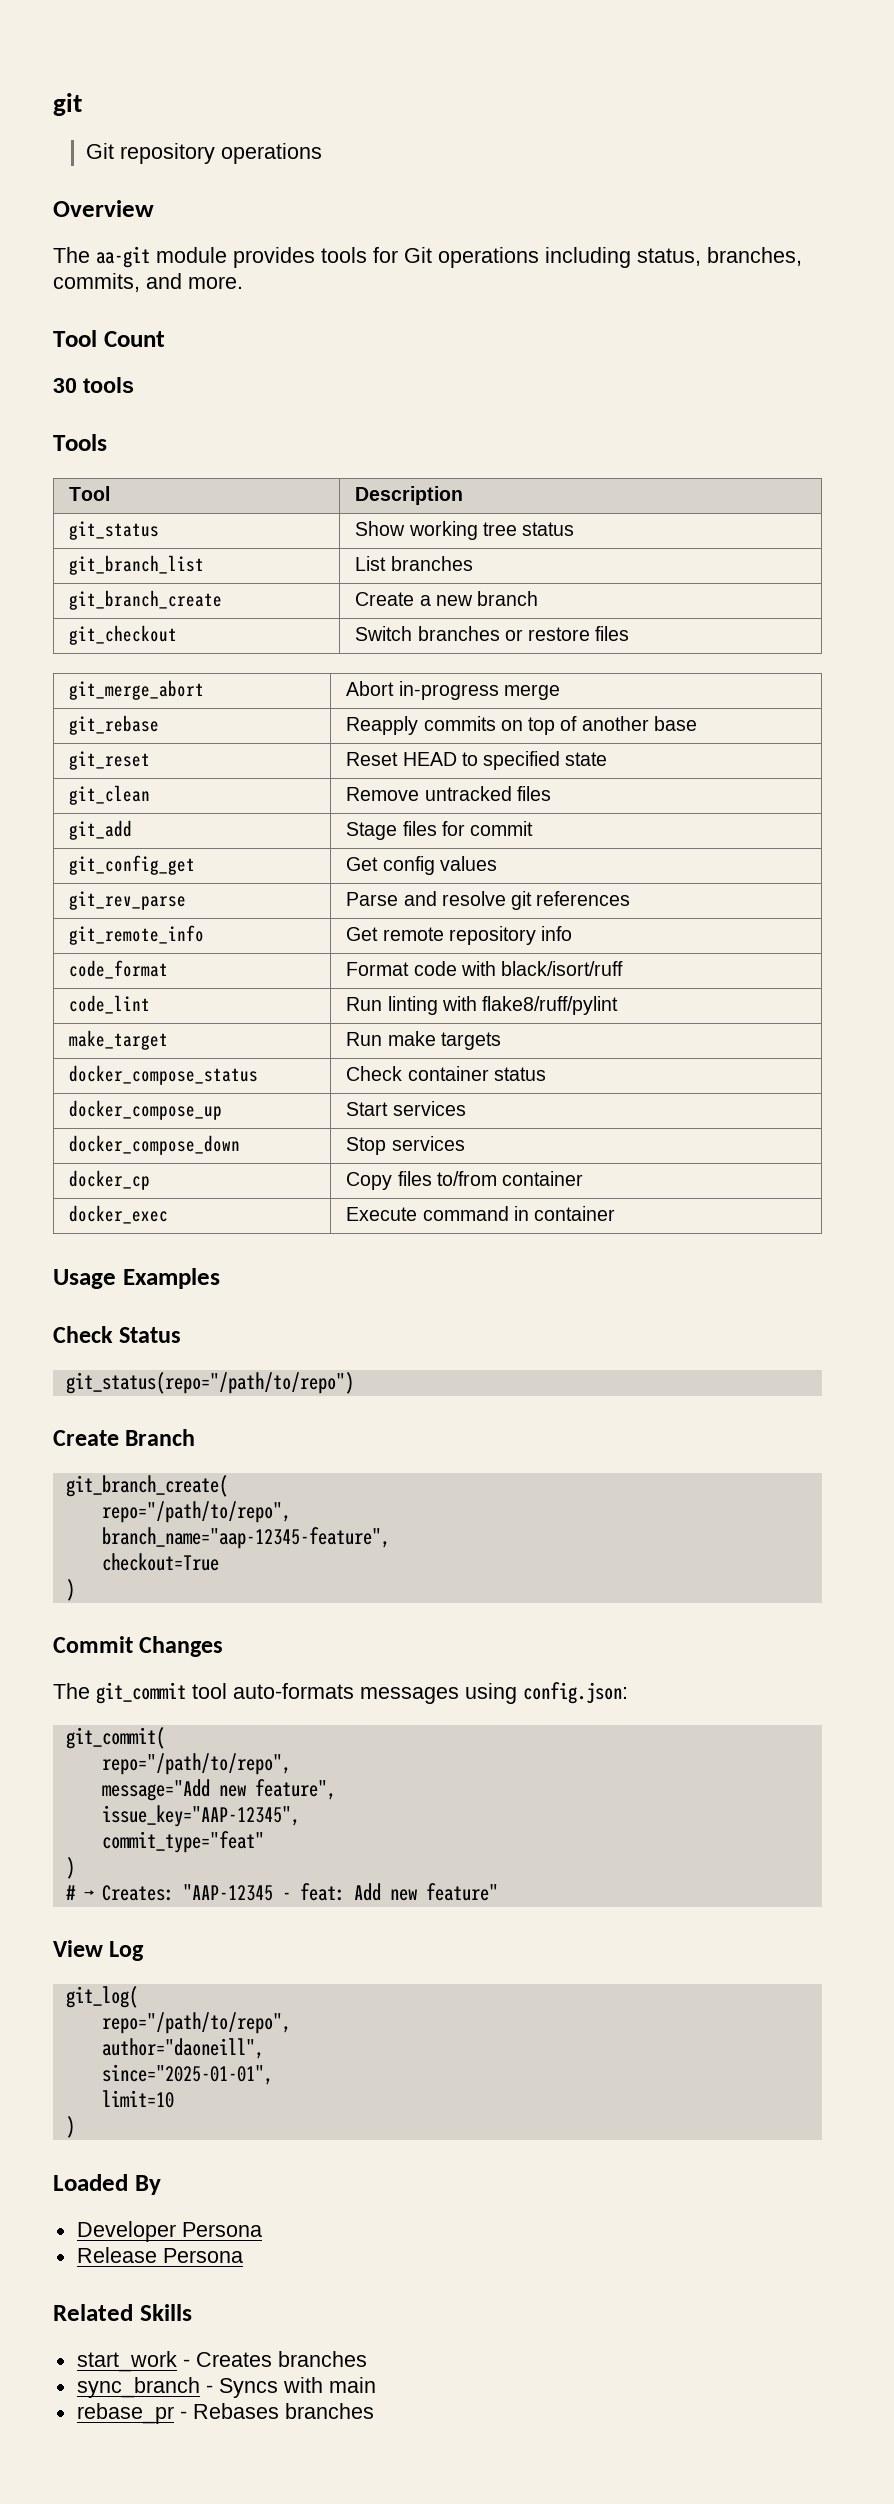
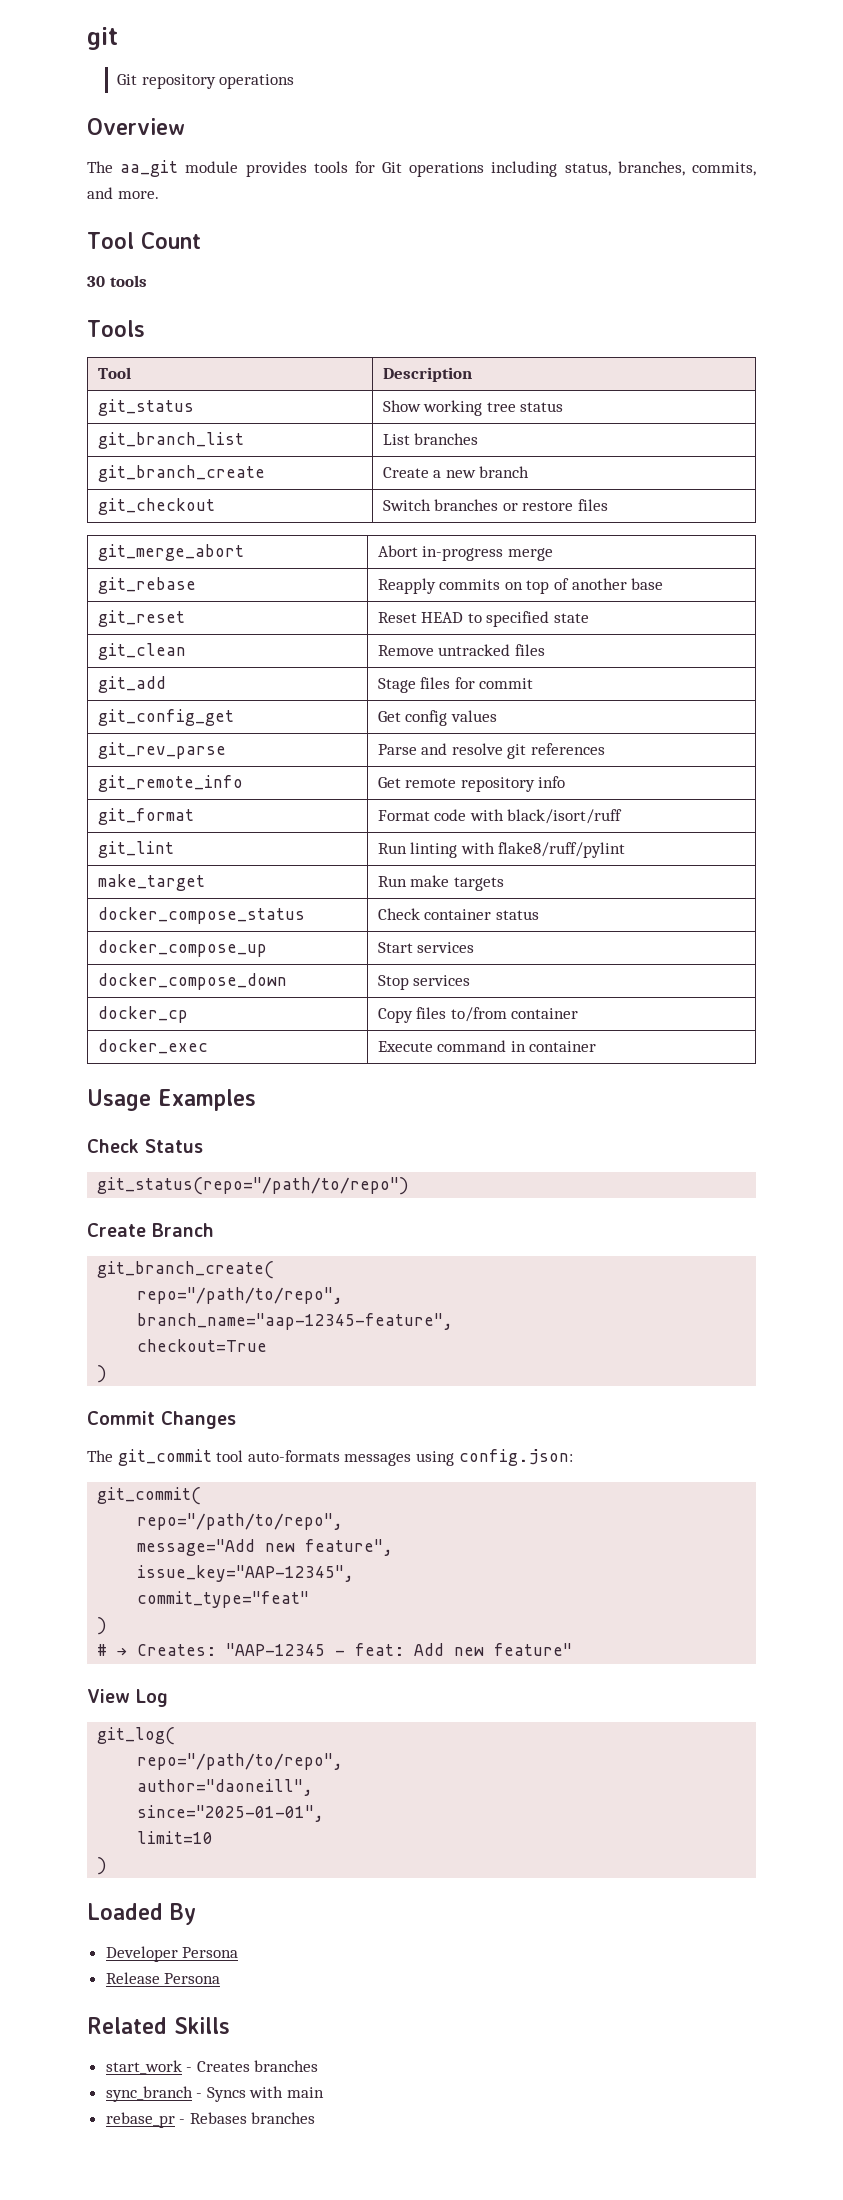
- The aa-git module provides tools for Git operations including status, branches, commits, and more.
+ The aa_git module provides tools for Git operations including status, branches, commits, and more.
- code_format | Format code with black/isort/ruff
+ git_format | Format code with black/isort/ruff
- code_lint | Run linting with flake8/ruff/pylint
+ git_lint | Run linting with flake8/ruff/pylint

